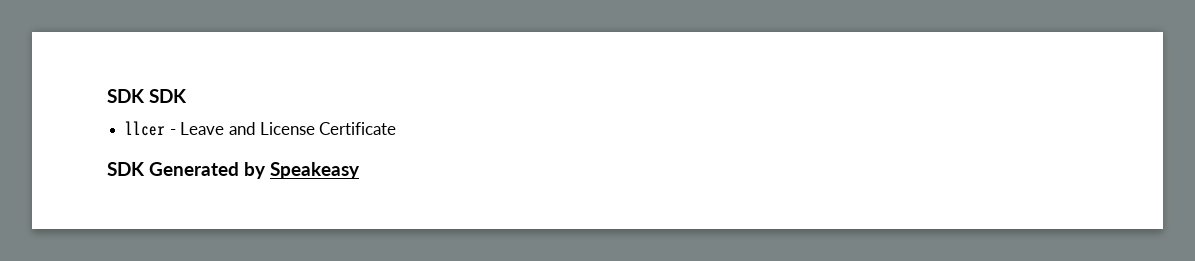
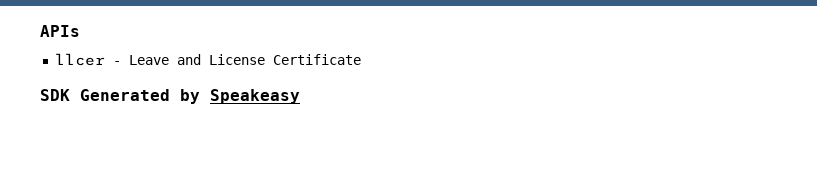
- SDK SDK
+ APIs

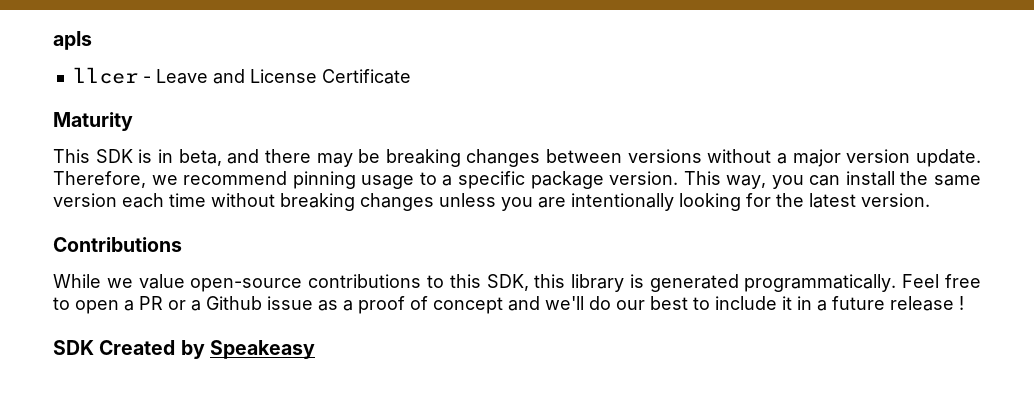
- APIs
+ apIs
- SDK Generated by Speakeasy
+ Maturity
+ This SDK is in beta, and there may be breaking changes between versions without a major version update. Therefore, we recommend pinning usage to a specific package version. This way, you can install the same version each time without breaking changes unless you are intentionally looking for the latest version.
+ Contributions
+ While we value open-source contributions to this SDK, this library is generated programmatically. Feel free to open a PR or a Github issue as a proof of concept and we'll do our best to include it in a future release !
+ SDK Created by Speakeasy

